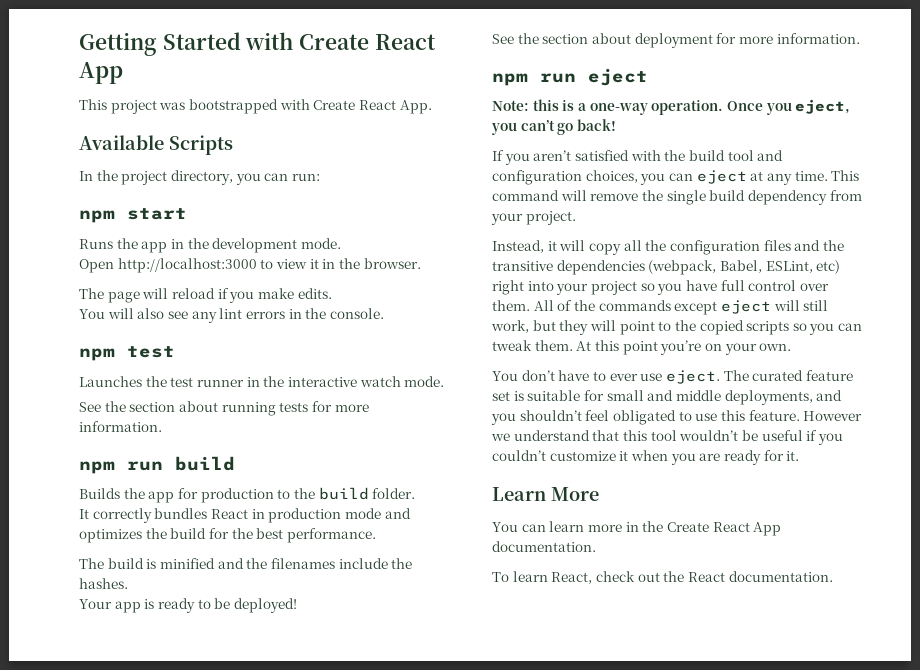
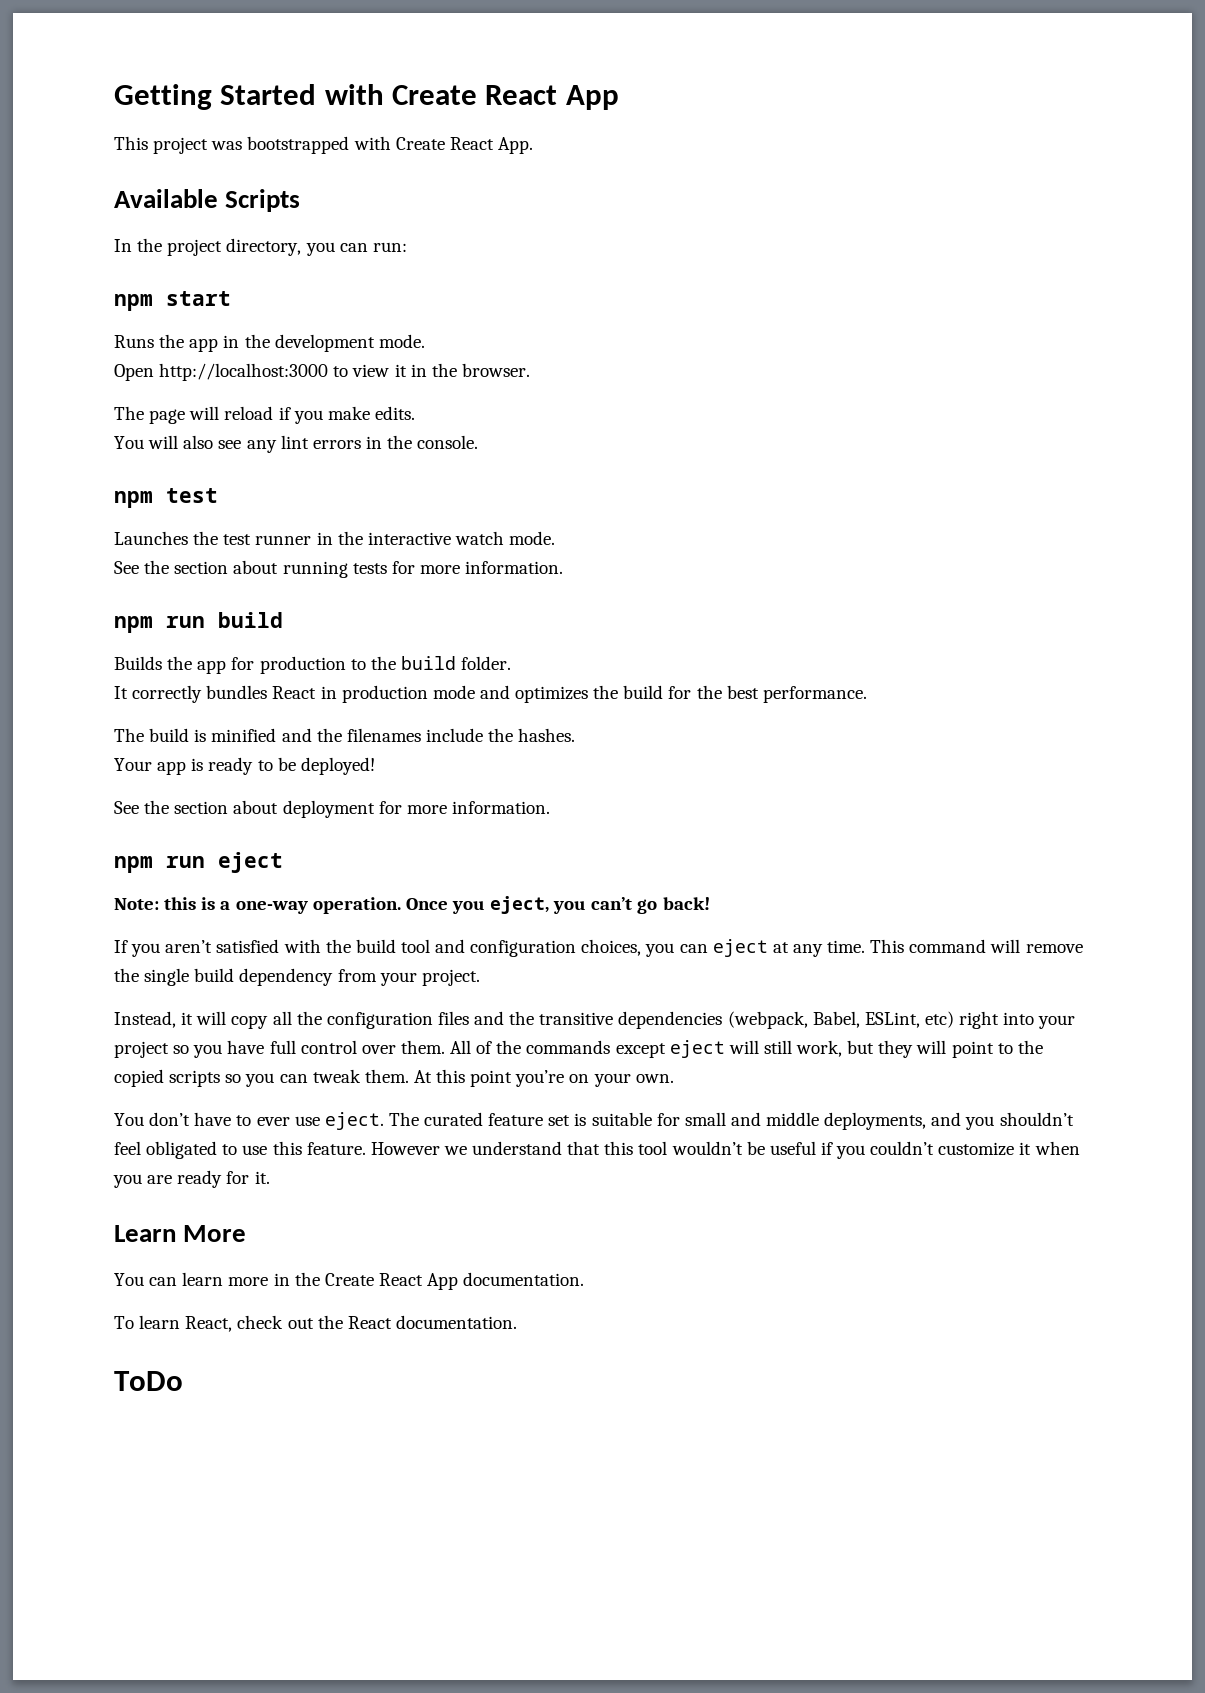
+ ToDo

